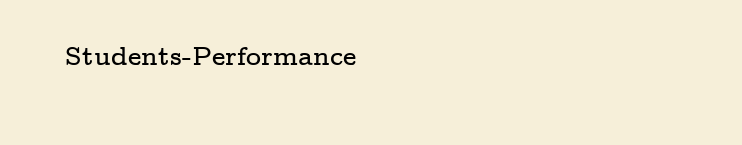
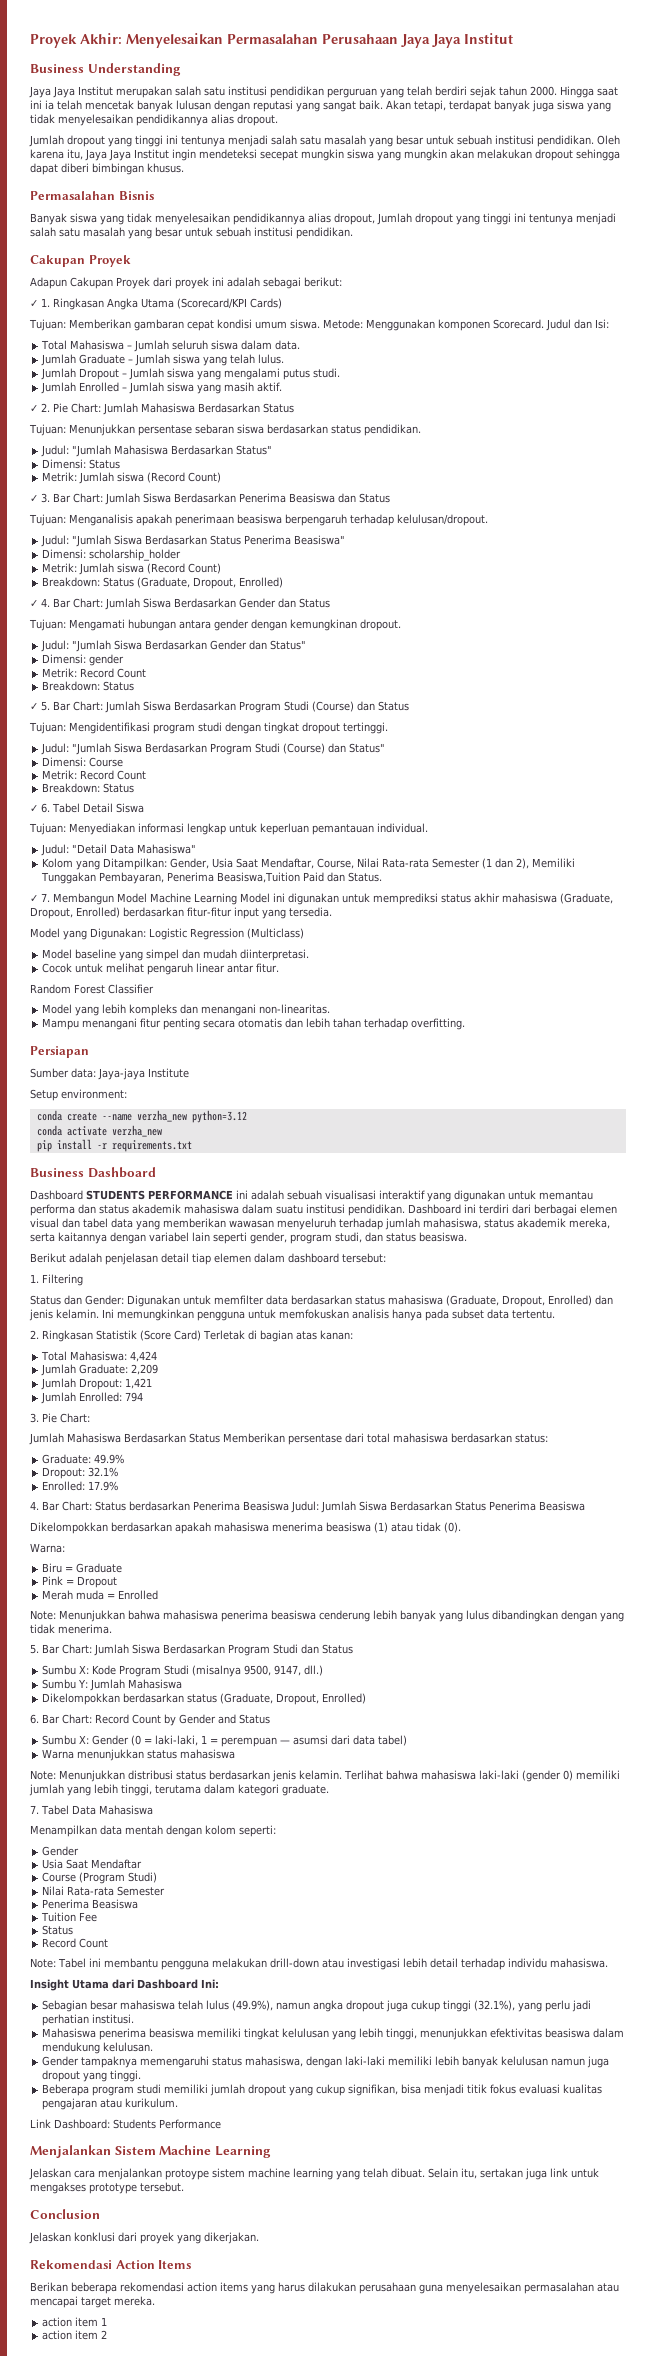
- Students-Performance
+ Proyek Akhir: Menyelesaikan Permasalahan Perusahaan Jaya Jaya Institut
+ Business Understanding
+ Jaya Jaya Institut merupakan salah satu institusi pendidikan perguruan yang telah berdiri sejak tahun 2000. Hingga saat ini ia telah mencetak banyak lulusan dengan reputasi yang sangat baik. Akan tetapi, terdapat banyak juga siswa yang tidak menyelesaikan pendidikannya alias dropout.
+ Jumlah dropout yang tinggi ini tentunya menjadi salah satu masalah yang besar untuk sebuah institusi pendidikan. Oleh karena itu, Jaya Jaya Institut ingin mendeteksi secepat mungkin siswa yang mungkin akan melakukan dropout sehingga dapat diberi bimbingan khusus.
+ Permasalahan Bisnis
+ Banyak siswa yang tidak menyelesaikan pendidikannya alias dropout, Jumlah dropout yang tinggi ini tentunya menjadi salah satu masalah yang besar untuk sebuah institusi pendidikan.
+ Cakupan Proyek
+ Adapun Cakupan Proyek dari proyek ini adalah sebagai berikut:
+ ✓ 1. Ringkasan Angka Utama (Scorecard/KPI Cards)
+ Tujuan: Memberikan gambaran cepat kondisi umum siswa. Metode: Menggunakan komponen Scorecard. Judul dan Isi:
+ Total Mahasiswa – Jumlah seluruh siswa dalam data.
+ Jumlah Graduate – Jumlah siswa yang telah lulus.
+ Jumlah Dropout – Jumlah siswa yang mengalami putus studi.
+ Jumlah Enrolled – Jumlah siswa yang masih aktif.
+ ✓ 2. Pie Chart: Jumlah Mahasiswa Berdasarkan Status
+ Tujuan: Menunjukkan persentase sebaran siswa berdasarkan status pendidikan.
+ Judul: "Jumlah Mahasiswa Berdasarkan Status"
+ Dimensi: Status
+ Metrik: Jumlah siswa (Record Count)
+ ✓ 3. Bar Chart: Jumlah Siswa Berdasarkan Penerima Beasiswa dan Status
+ Tujuan: Menganalisis apakah penerimaan beasiswa berpengaruh terhadap kelulusan/dropout.
+ Judul: "Jumlah Siswa Berdasarkan Status Penerima Beasiswa"
+ Dimensi: scholarship_holder
+ Metrik: Jumlah siswa (Record Count)
+ Breakdown: Status (Graduate, Dropout, Enrolled)
+ ✓ 4. Bar Chart: Jumlah Siswa Berdasarkan Gender dan Status
+ Tujuan: Mengamati hubungan antara gender dengan kemungkinan dropout.
+ Judul: "Jumlah Siswa Berdasarkan Gender dan Status"
+ Dimensi: gender
+ Metrik: Record Count
+ Breakdown: Status
+ ✓ 5. Bar Chart: Jumlah Siswa Berdasarkan Program Studi (Course) dan Status
+ Tujuan: Mengidentifikasi program studi dengan tingkat dropout tertinggi.
+ Judul: "Jumlah Siswa Berdasarkan Program Studi (Course) dan Status"
+ Dimensi: Course
+ Metrik: Record Count
+ Breakdown: Status
+ ✓ 6. Tabel Detail Siswa
+ Tujuan: Menyediakan informasi lengkap untuk keperluan pemantauan individual.
+ Judul: "Detail Data Mahasiswa"
+ Kolom yang Ditampilkan: Gender, Usia Saat Mendaftar, Course, Nilai Rata-rata Semester (1 dan 2), Memiliki Tunggakan Pembayaran, Penerima Beasiswa,Tuition Paid dan Status.
+ ✓ 7. Membangun Model Machine Learning Model ini digunakan untuk memprediksi status akhir mahasiswa (Graduate, Dropout, Enrolled) berdasarkan fitur-fitur input yang tersedia.
+ Model yang Digunakan: Logistic Regression (Multiclass)
+ Model baseline yang simpel dan mudah diinterpretasi.
+ Cocok untuk melihat pengaruh linear antar fitur.
+ Random Forest Classifier
+ Model yang lebih kompleks dan menangani non-linearitas.
+ Mampu menangani fitur penting secara otomatis dan lebih tahan terhadap overfitting.
+ Persiapan
+ Sumber data: Jaya-jaya Institute
+ Setup environment:
+ conda create --name verzha_new python=3.12
+ conda activate verzha_new
+ pip install -r requirements.txt
+ Business Dashboard
+ Dashboard STUDENTS PERFORMANCE ini adalah sebuah visualisasi interaktif yang digunakan untuk memantau performa dan status akademik mahasiswa dalam suatu institusi pendidikan. Dashboard ini terdiri dari berbagai elemen visual dan tabel data yang memberikan wawasan menyeluruh terhadap jumlah mahasiswa, status akademik mereka, serta kaitannya dengan variabel lain seperti gender, program studi, dan status beasiswa.
+ Berikut adalah penjelasan detail tiap elemen dalam dashboard tersebut:
+ 1. Filtering
+ Status dan Gender: Digunakan untuk memfilter data berdasarkan status mahasiswa (Graduate, Dropout, Enrolled) dan jenis kelamin. Ini memungkinkan pengguna untuk memfokuskan analisis hanya pada subset data tertentu.
+ 2. Ringkasan Statistik (Score Card) Terletak di bagian atas kanan:
+ Total Mahasiswa: 4,424
+ Jumlah Graduate: 2,209
+ Jumlah Dropout: 1,421
+ Jumlah Enrolled: 794
+ 3. Pie Chart:
+ Jumlah Mahasiswa Berdasarkan Status Memberikan persentase dari total mahasiswa berdasarkan status:
+ Graduate: 49.9%
+ Dropout: 32.1%
+ Enrolled: 17.9%
+ 4. Bar Chart: Status berdasarkan Penerima Beasiswa Judul: Jumlah Siswa Berdasarkan Status Penerima Beasiswa
+ Dikelompokkan berdasarkan apakah mahasiswa menerima beasiswa (1) atau tidak (0).
+ Warna:
+ Biru = Graduate
+ Pink = Dropout
+ Merah muda = Enrolled
+ Note: Menunjukkan bahwa mahasiswa penerima beasiswa cenderung lebih banyak yang lulus dibandingkan dengan yang tidak menerima.
+ 5. Bar Chart: Jumlah Siswa Berdasarkan Program Studi dan Status
+ Sumbu X: Kode Program Studi (misalnya 9500, 9147, dll.)
+ Sumbu Y: Jumlah Mahasiswa
+ Dikelompokkan berdasarkan status (Graduate, Dropout, Enrolled)
+ 6. Bar Chart: Record Count by Gender and Status
+ Sumbu X: Gender (0 = laki-laki, 1 = perempuan — asumsi dari data tabel)
+ Warna menunjukkan status mahasiswa
+ Note: Menunjukkan distribusi status berdasarkan jenis kelamin. Terlihat bahwa mahasiswa laki-laki (gender 0) memiliki jumlah yang lebih tinggi, terutama dalam kategori graduate.
+ 7. Tabel Data Mahasiswa
+ Menampilkan data mentah dengan kolom seperti:
+ Gender
+ Usia Saat Mendaftar
+ Course (Program Studi)
+ Nilai Rata-rata Semester
+ Penerima Beasiswa
+ Tuition Fee
+ Status
+ Record Count
+ Note: Tabel ini membantu pengguna melakukan drill-down atau investigasi lebih detail terhadap individu mahasiswa.
+ Insight Utama dari Dashboard Ini:
+ Sebagian besar mahasiswa telah lulus (49.9%), namun angka dropout juga cukup tinggi (32.1%), yang perlu jadi perhatian institusi.
+ Mahasiswa penerima beasiswa memiliki tingkat kelulusan yang lebih tinggi, menunjukkan efektivitas beasiswa dalam mendukung kelulusan.
+ Gender tampaknya memengaruhi status mahasiswa, dengan laki-laki memiliki lebih banyak kelulusan namun juga dropout yang tinggi.
+ Beberapa program studi memiliki jumlah dropout yang cukup signifikan, bisa menjadi titik fokus evaluasi kualitas pengajaran atau kurikulum.
+ Link Dashboard: Students Performance
+ Menjalankan Sistem Machine Learning
+ Jelaskan cara menjalankan protoype sistem machine learning yang telah dibuat. Selain itu, sertakan juga link untuk mengakses prototype tersebut.
+ Conclusion
+ Jelaskan konklusi dari proyek yang dikerjakan.
+ Rekomendasi Action Items
+ Berikan beberapa rekomendasi action items yang harus dilakukan perusahaan guna menyelesaikan permasalahan atau mencapai target mereka.
+ action item 1
+ action item 2

